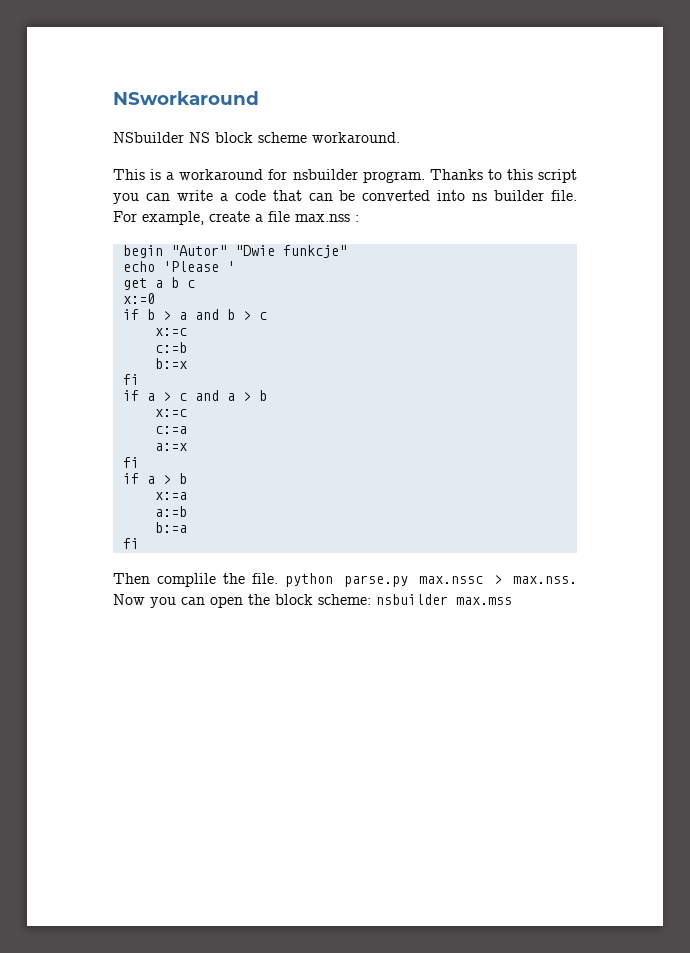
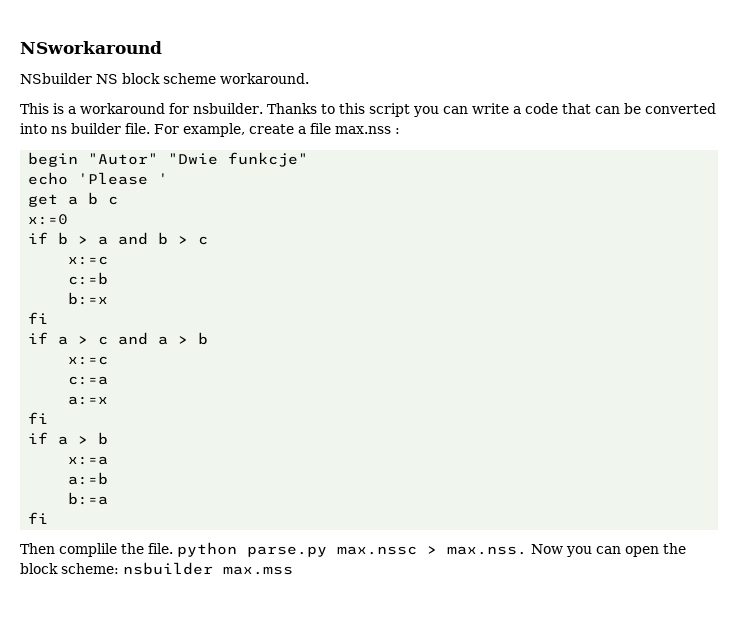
- This is a workaround for nsbuilder program.
+ This is a workaround for nsbuilder.

